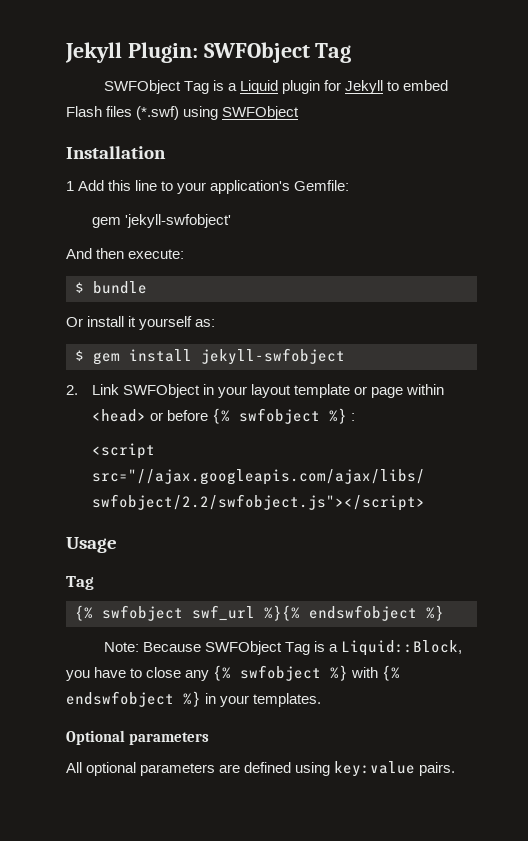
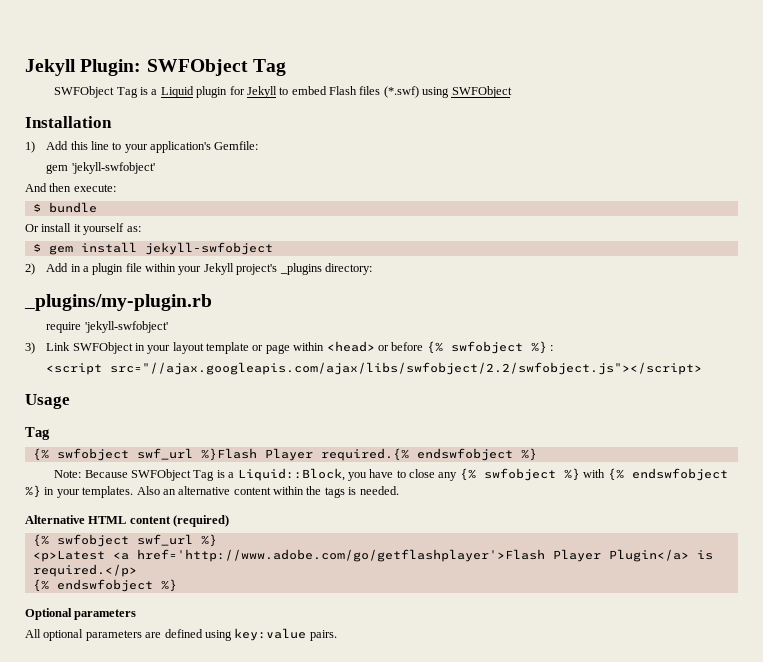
- 1 Add this line to your application's Gemfile:
+ 1) Add this line to your application's Gemfile:
- 2. Link SWFObject in your layout template or page within <head> or before {% swfobject %} :
+ 2) Add in a plugin file within your Jekyll project's _plugins directory:
+ _plugins/my-plugin.rb
+ require 'jekyll-swfobject'
+ 3) Link SWFObject in your layout template or page within <head> or before {% swfobject %} :
- {% swfobject swf_url %}{% endswfobject %}
+ {% swfobject swf_url %}Flash Player required.{% endswfobject %}
+ Also an alternative content within the tags is needed.
+ Alternative HTML content (required)
+ {% swfobject swf_url %}
+ <p>Latest <a href='http://www.adobe.com/go/getflashplayer'>Flash Player Plugin</a> is required.</p>
+ {% endswfobject %}

